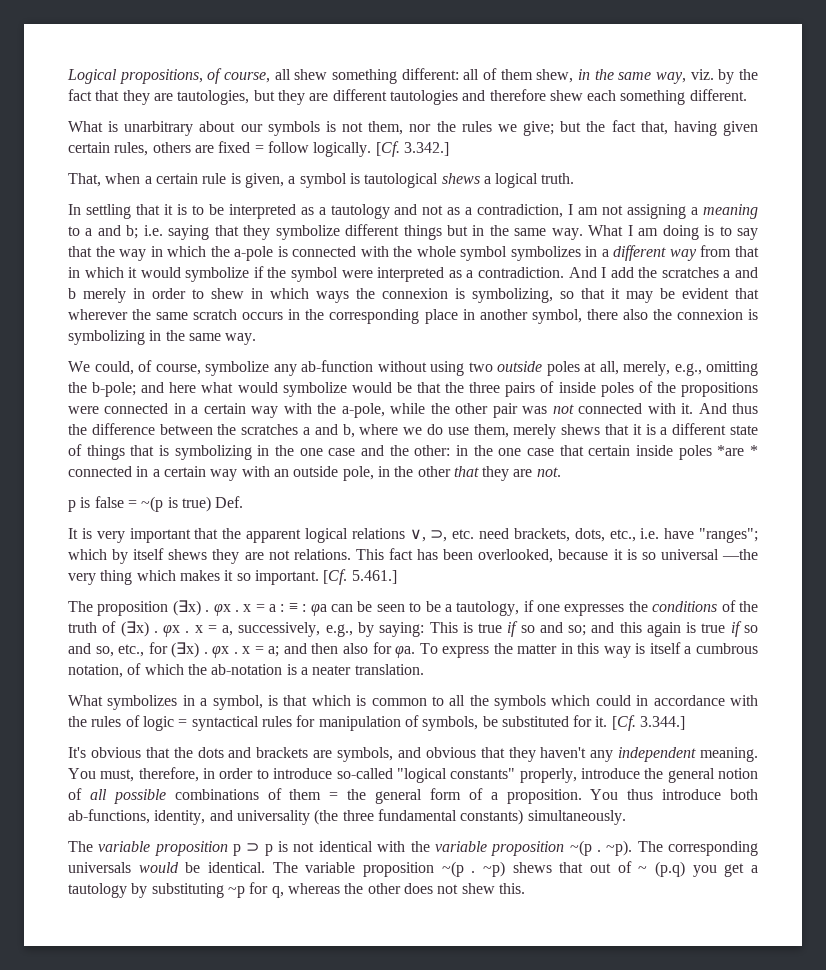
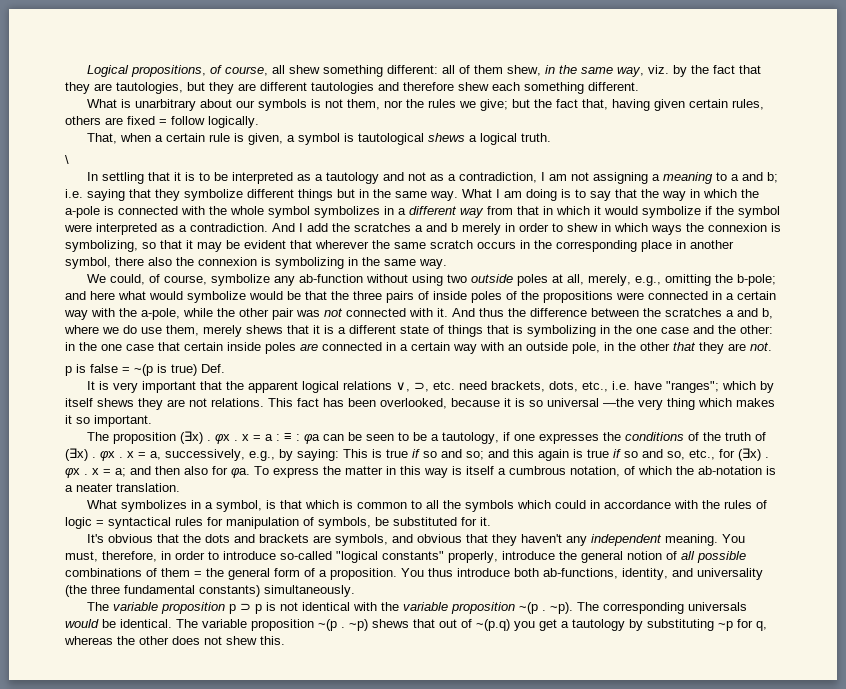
- [Cf. 3.342.]
+ \
- And thus the difference between the scratches a and b, where we do use them, merely shews that it is a different state of things that is symbolizing in the one case and the other: in the one case that certain inside poles *are * connected in a certain way with an outside pole, in the other that they are not.
+ And thus the difference between the scratches a and b, where we do use them, merely shews that it is a different state of things that is symbolizing in the one case and the other: in the one case that certain inside poles are connected in a certain way with an outside pole, in the other that they are not.
- [Cf. 5.461.]
- [Cf. 3.344.]
- ~p) shews that out of ~ (p.q) you get a tautology by substituting ~p for q, whereas the other does not shew this.
+ ~p) shews that out of ~(p.q) you get a tautology by substituting ~p for q, whereas the other does not shew this.

